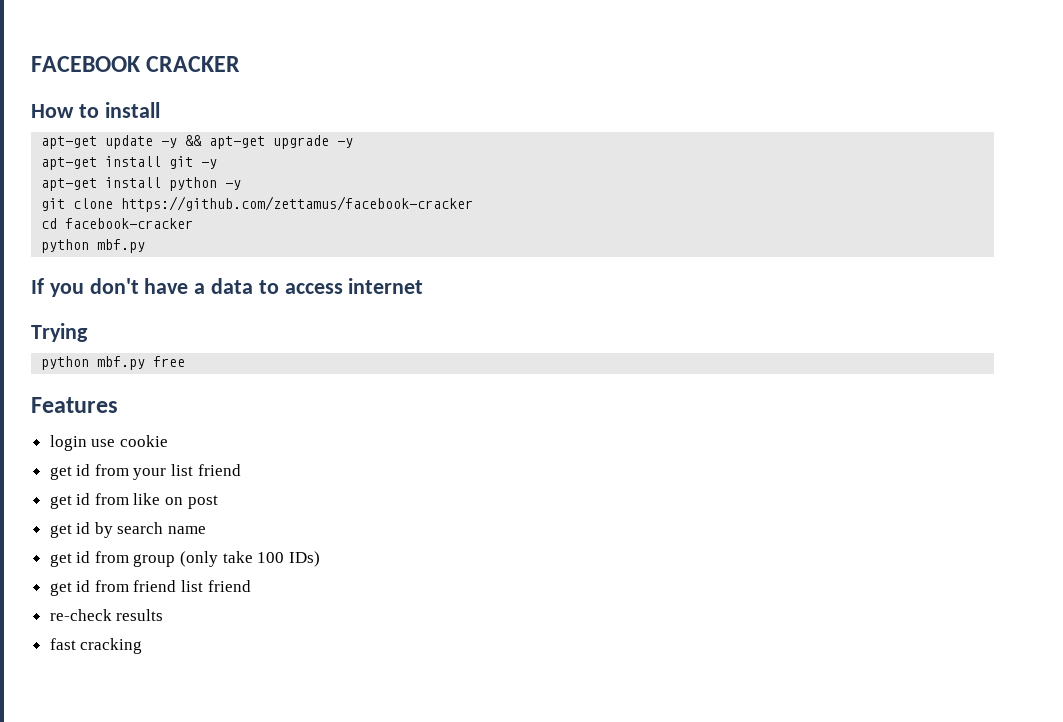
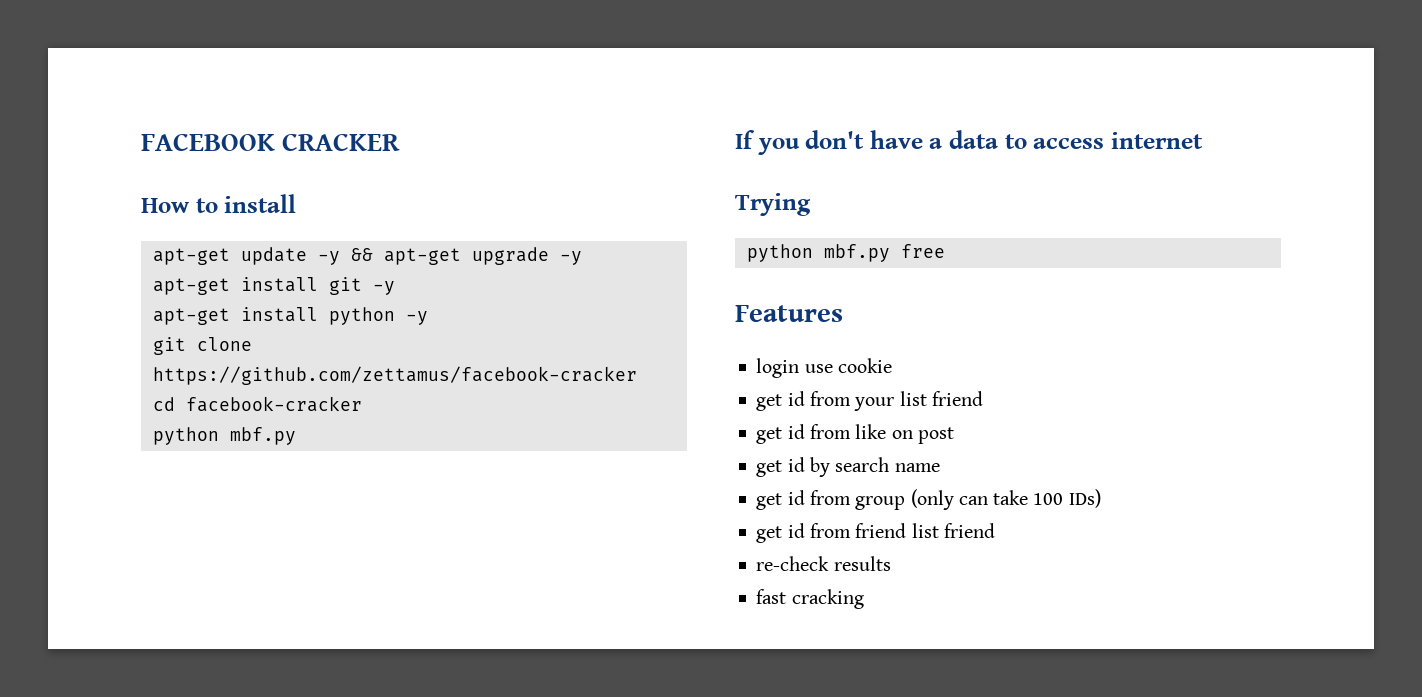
- get id from group (only take 100 IDs)
+ get id from group (only can take 100 IDs)

